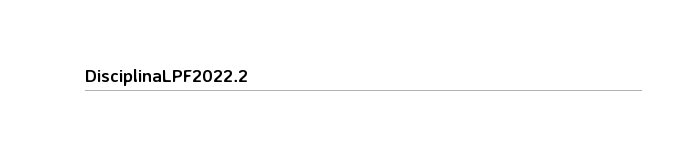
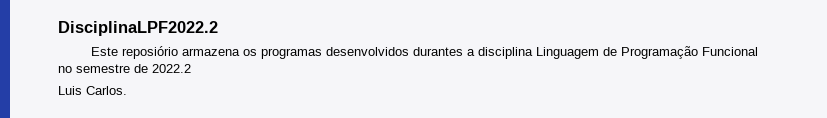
+ Este reposiório armazena os programas desenvolvidos durantes a disciplina Linguagem de Programação Funcional no semestre de 2022.2
+ Luis Carlos.

